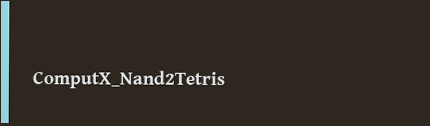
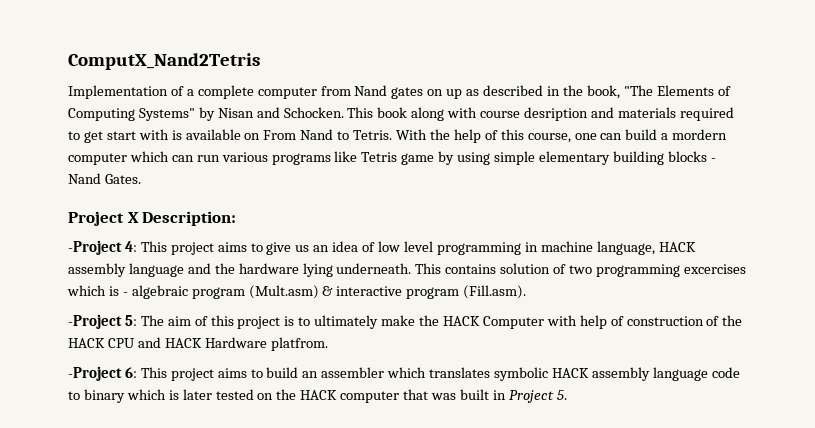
+ Implementation of a complete computer from Nand gates on up as described in the book, "The Elements of Computing Systems" by Nisan and Schocken. This book along with course desription and materials required to get start with is available on From Nand to Tetris. With the help of this course, one can build a mordern computer which can run various programs like Tetris game by using simple elementary building blocks - Nand Gates.
+ Project X Description:
+ -Project 4: This project aims to give us an idea of low level programming in machine language, HACK assembly language and the hardware lying underneath. This contains solution of two programming excercises which is - algebraic program (Mult.asm) & interactive program (Fill.asm).
+ -Project 5: The aim of this project is to ultimately make the HACK Computer with help of construction of the HACK CPU and HACK Hardware platfrom.
+ -Project 6: This project aims to build an assembler which translates symbolic HACK assembly language code to binary which is later tested on the HACK computer that was built in Project 5.

